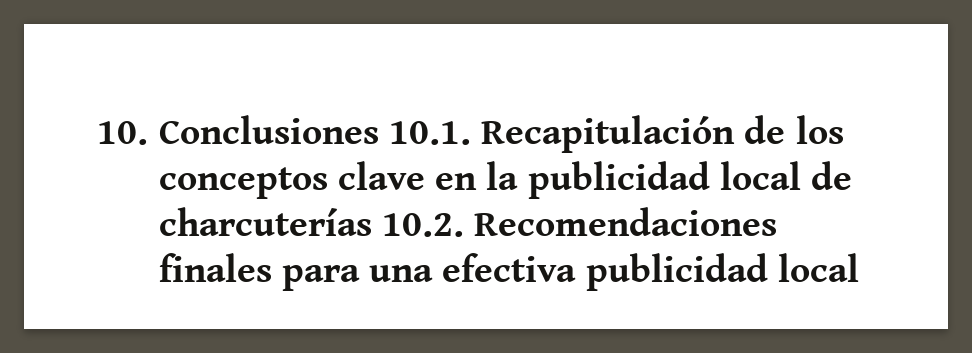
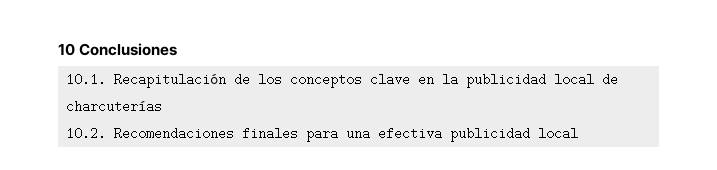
- 10. Conclusiones 10.1. Recapitulación de los conceptos clave en la publicidad local de charcuterías 10.2. Recomendaciones finales para una efectiva publicidad local
+ 10 Conclusiones
+ 10.1. Recapitulación de los conceptos clave en la publicidad local de charcuterías
+ 10.2. Recomendaciones finales para una efectiva publicidad local

